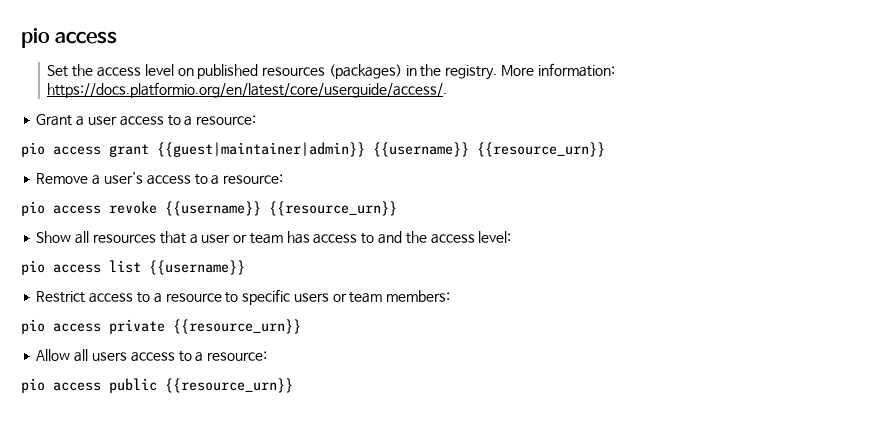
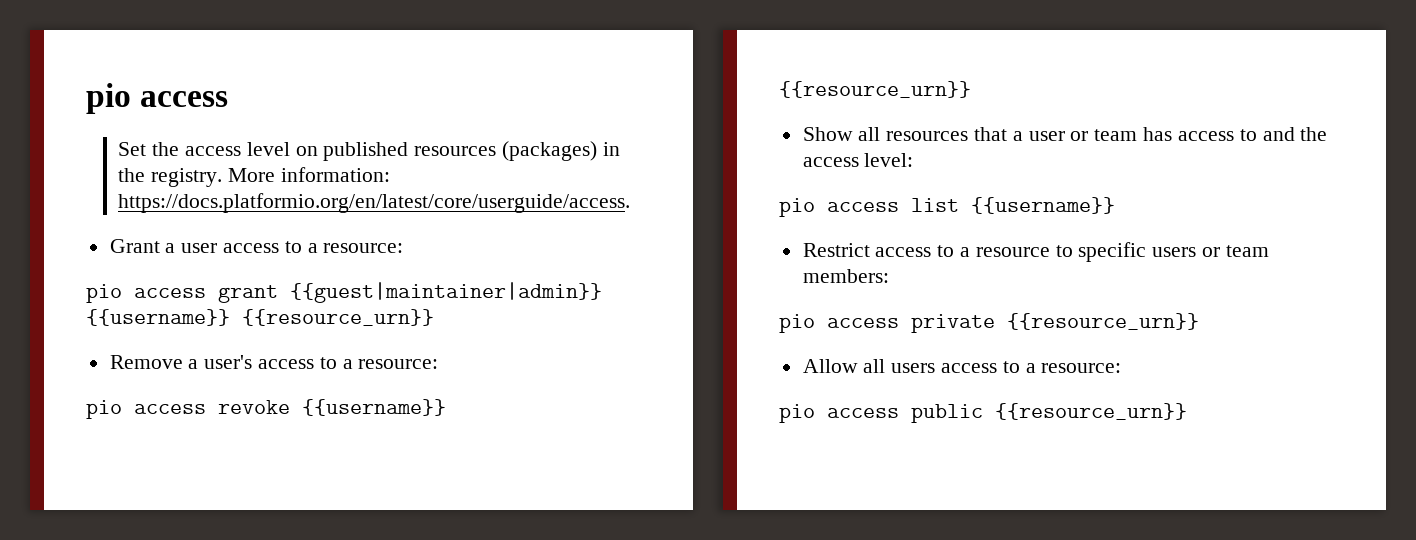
- More information: https://docs.platformio.org/en/latest/core/userguide/access/.
+ More information: https://docs.platformio.org/en/latest/core/userguide/access.

